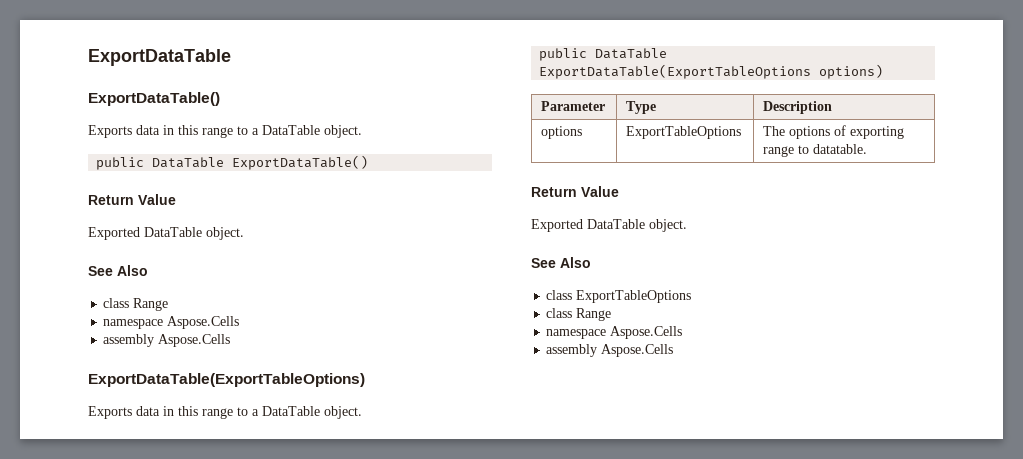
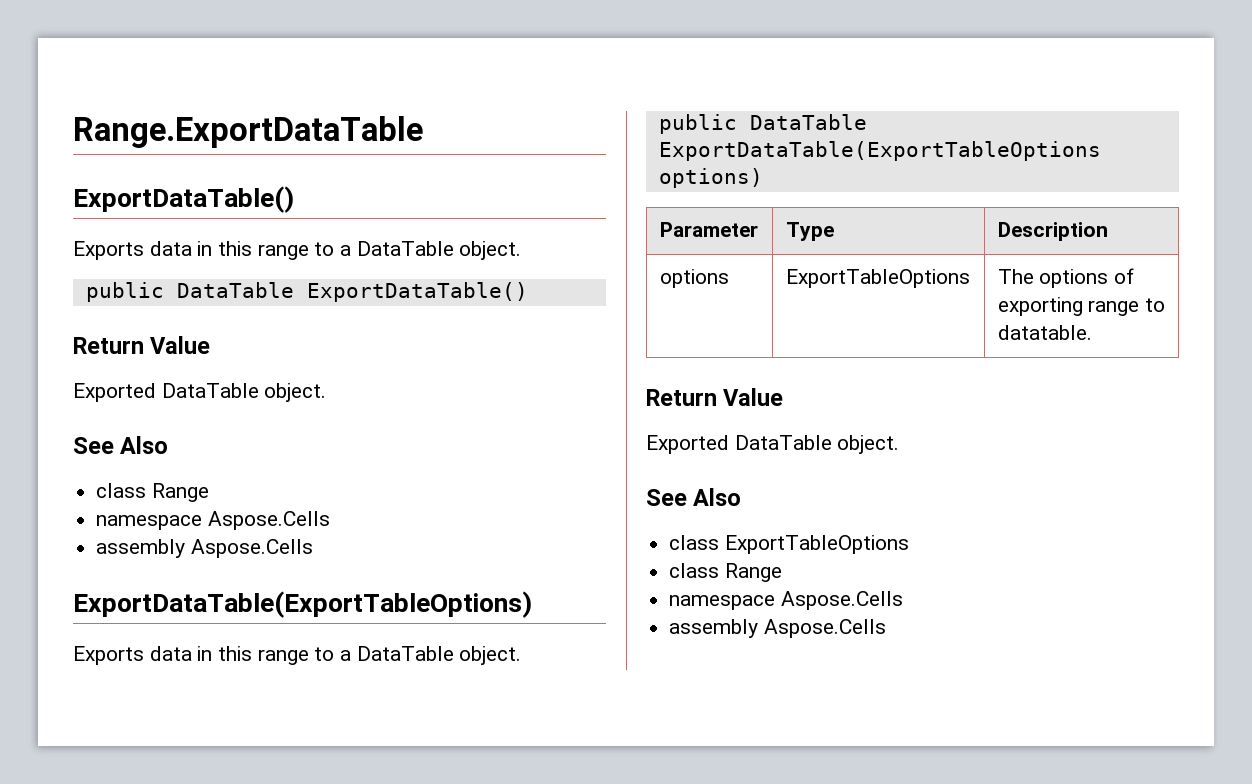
- ExportDataTable
+ Range.ExportDataTable

